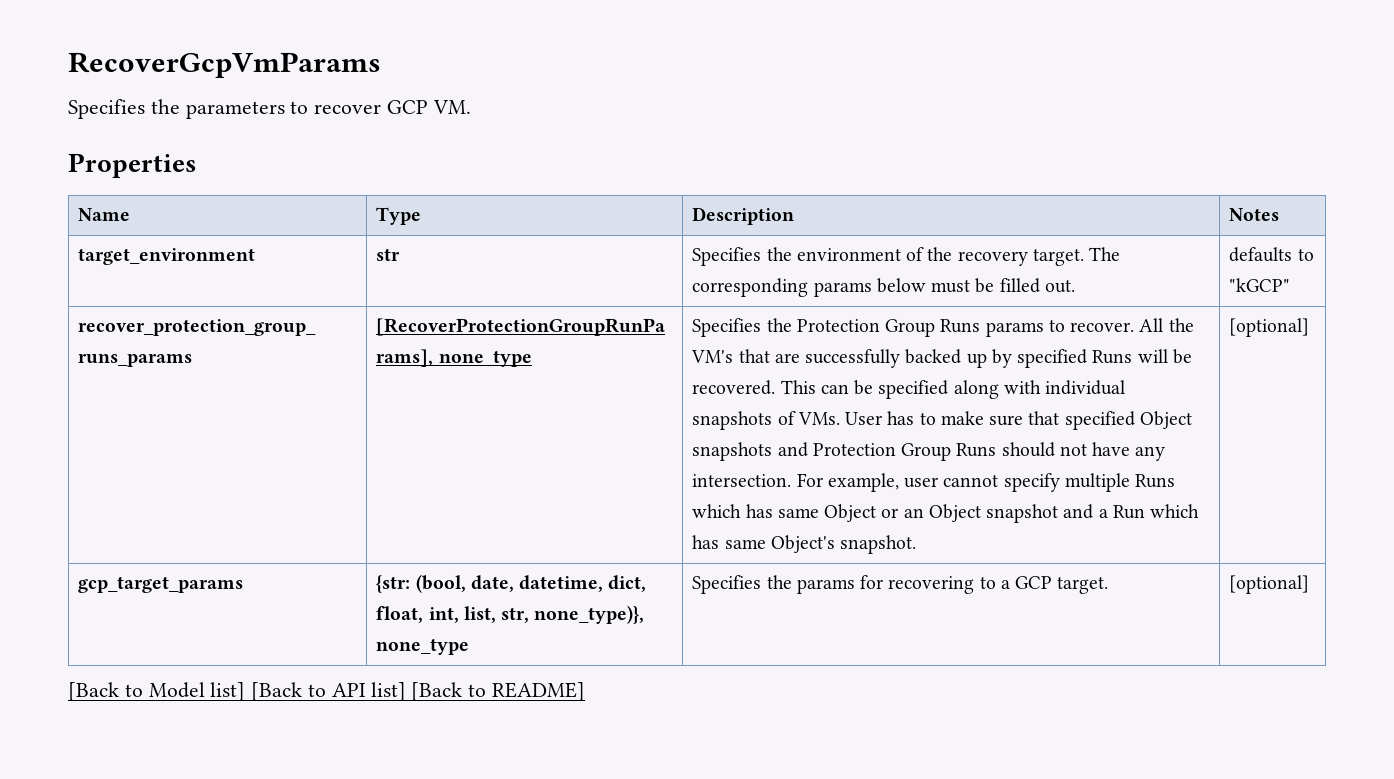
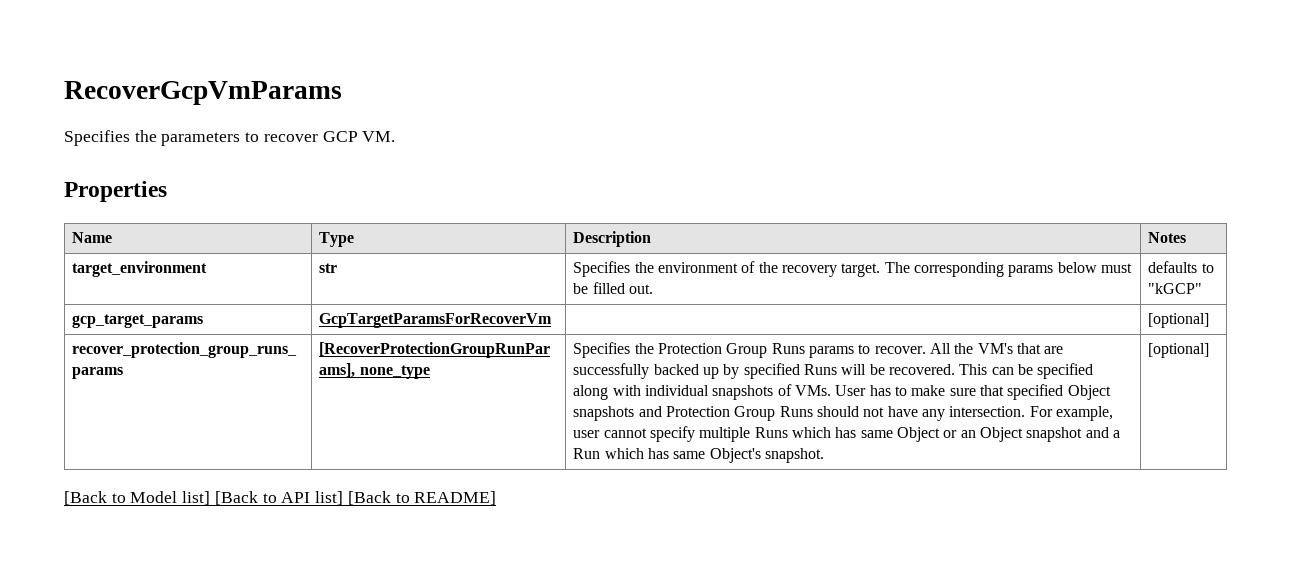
+ gcp_target_params | GcpTargetParamsForRecoverVm | | [optional]
- gcp_target_params | {str: (bool, date, datetime, dict, float, int, list, str, none_type)}, none_type | Specifies the params for recovering to a GCP target. | [optional]

